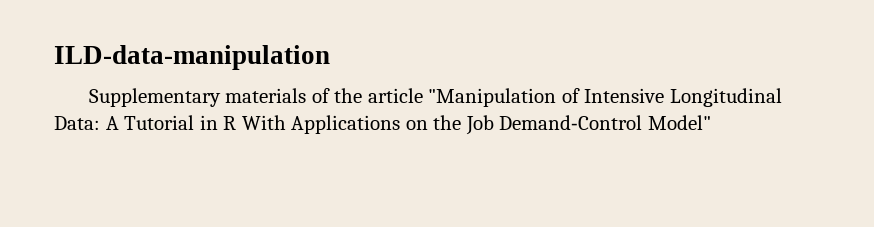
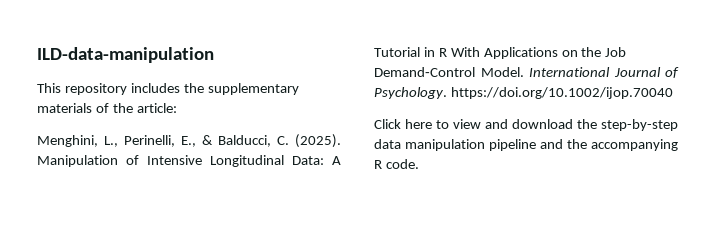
- Supplementary materials of the article "Manipulation of Intensive Longitudinal Data: A Tutorial in R With Applications on the Job Demand‐Control Model"
+ This repository includes the supplementary materials of the article:
+ Menghini, L., Perinelli, E., & Balducci, C. (2025). Manipulation of Intensive Longitudinal Data: A Tutorial in R With Applications on the Job Demand‐Control Model. International Journal of Psychology. https://doi.org/10.1002/ijop.70040
+ Click here to view and download the step-by-step data manipulation pipeline and the accompanying R code.

